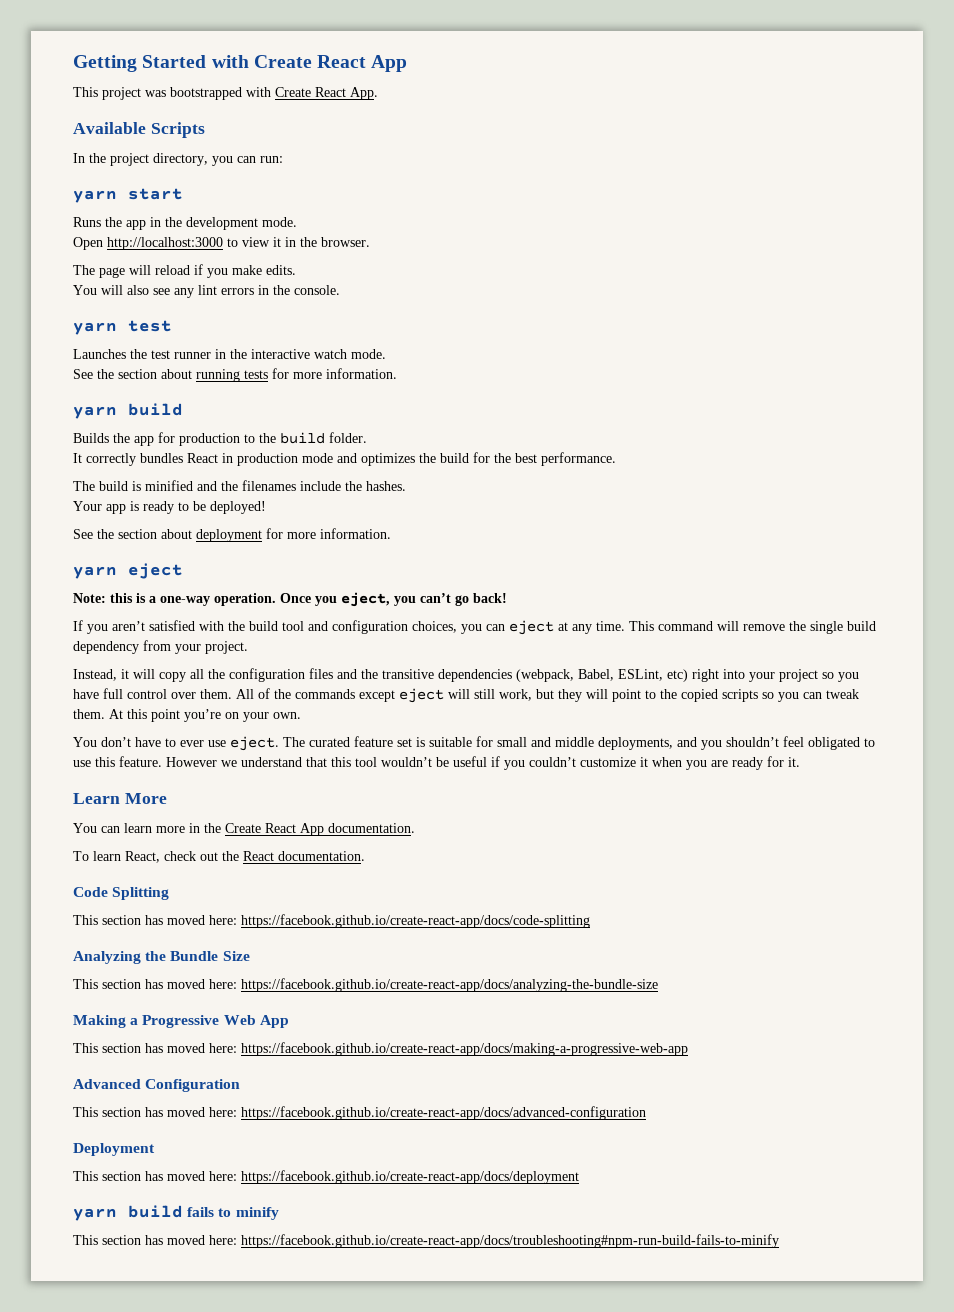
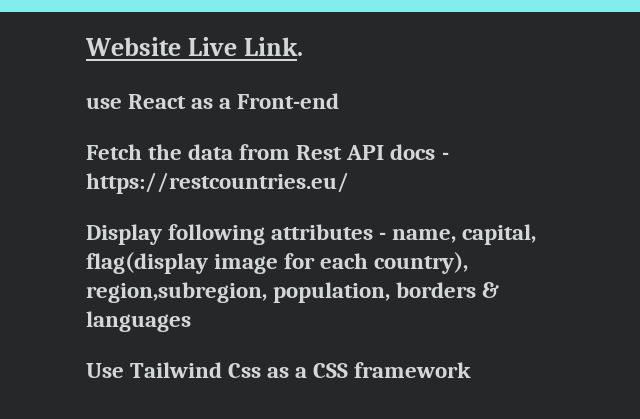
- Getting Started with Create React App
- This project was bootstrapped with Create React App.
- Available Scripts
- In the project directory, you can run:
- yarn start
- Runs the app in the development mode.
- Open http://localhost:3000 to view it in the browser.
- The page will reload if you make edits.
- You will also see any lint errors in the console.
- yarn test
- Launches the test runner in the interactive watch mode.
- See the section about running tests for more information.
- yarn build
- Builds the app for production to the build folder.
- It correctly bundles React in production mode and optimizes the build for the best performance.
- The build is minified and the filenames include the hashes.
- Your app is ready to be deployed!
- See the section about deployment for more information.
- yarn eject
- Note: this is a one-way operation. Once you eject, you can’t go back!
- If you aren’t satisfied with the build tool and configuration choices, you can eject at any time. This command will remove the single build dependency from your project.
- Instead, it will copy all the configuration files and the transitive dependencies (webpack, Babel, ESLint, etc) right into your project so you have full control over them. All of the commands except eject will still work, but they will point to the copied scripts so you can tweak them. At this point you’re on your own.
- You don’t have to ever use eject. The curated feature set is suitable for small and middle deployments, and you shouldn’t feel obligated to use this feature. However we understand that this tool wouldn’t be useful if you couldn’t customize it when you are ready for it.
- Learn More
- You can learn more in the Create React App documentation.
- To learn React, check out the React documentation.
- Code Splitting
- This section has moved here: https://facebook.github.io/create-react-app/docs/code-splitting
- Analyzing the Bundle Size
- This section has moved here: https://facebook.github.io/create-react-app/docs/analyzing-the-bundle-size
- Making a Progressive Web App
- This section has moved here: https://facebook.github.io/create-react-app/docs/making-a-progressive-web-app
- Advanced Configuration
- This section has moved here: https://facebook.github.io/create-react-app/docs/advanced-configuration
- Deployment
- This section has moved here: https://facebook.github.io/create-react-app/docs/deployment
- yarn build fails to minify
- This section has moved here: https://facebook.github.io/create-react-app/docs/troubleshooting#npm-run-build-fails-to-minify
+ Website Live Link.
+ use React as a Front-end
+ Fetch the data from Rest API docs - https://restcountries.eu/
+ Display following attributes - name, capital, flag(display image for each country), region,subregion, population, borders & languages
+ Use Tailwind Css as a CSS framework

